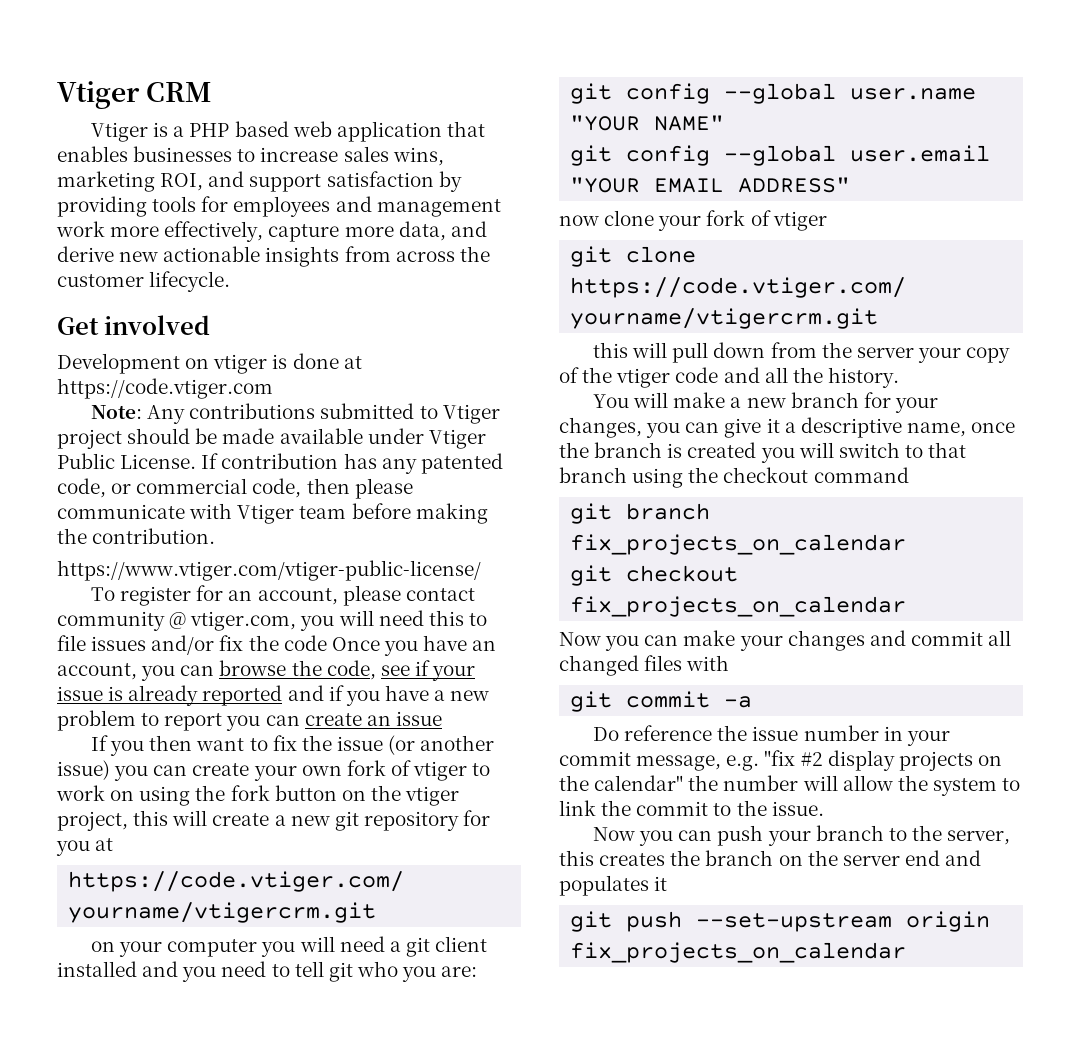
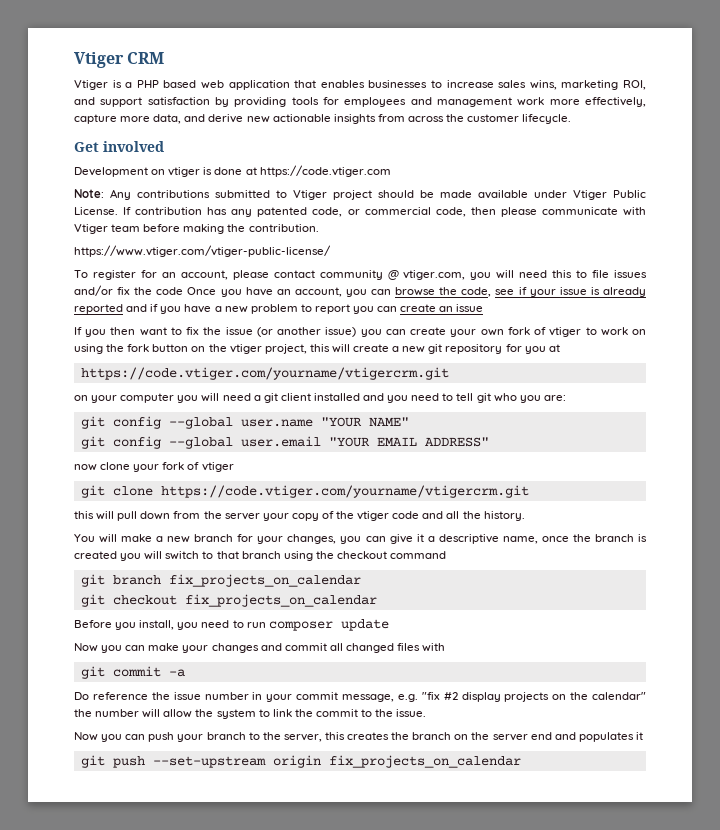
+ Before you install, you need to run composer update

